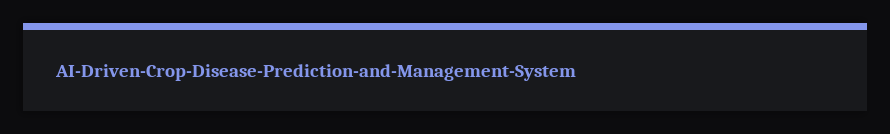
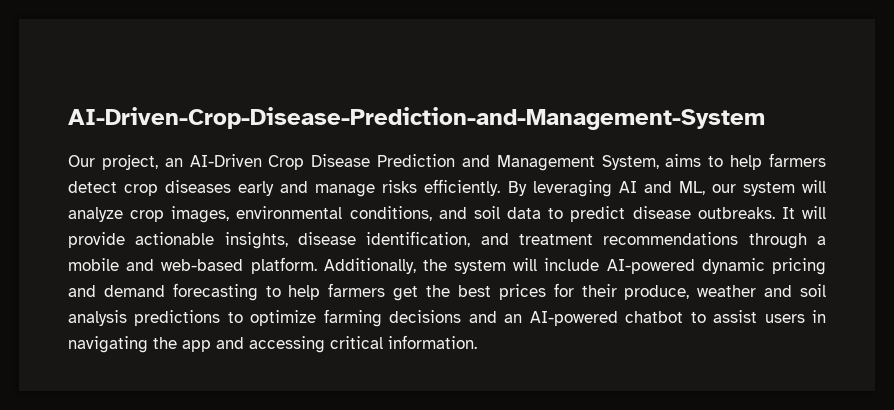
+ Our project, an AI-Driven Crop Disease Prediction and Management System, aims to help farmers detect crop diseases early and manage risks efficiently. By leveraging AI and ML, our system will analyze crop images, environmental conditions, and soil data to predict disease outbreaks. It will provide actionable insights, disease identification, and treatment recommendations through a mobile and web-based platform. Additionally, the system will include AI-powered dynamic pricing and demand forecasting to help farmers get the best prices for their produce, weather and soil analysis predictions to optimize farming decisions and an AI-powered chatbot to assist users in navigating the app and accessing critical information.

